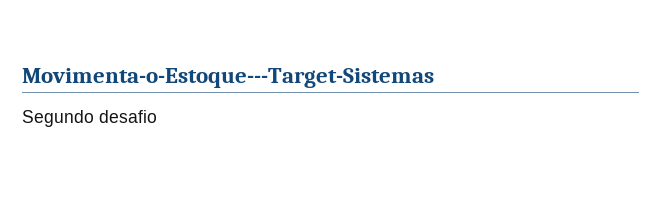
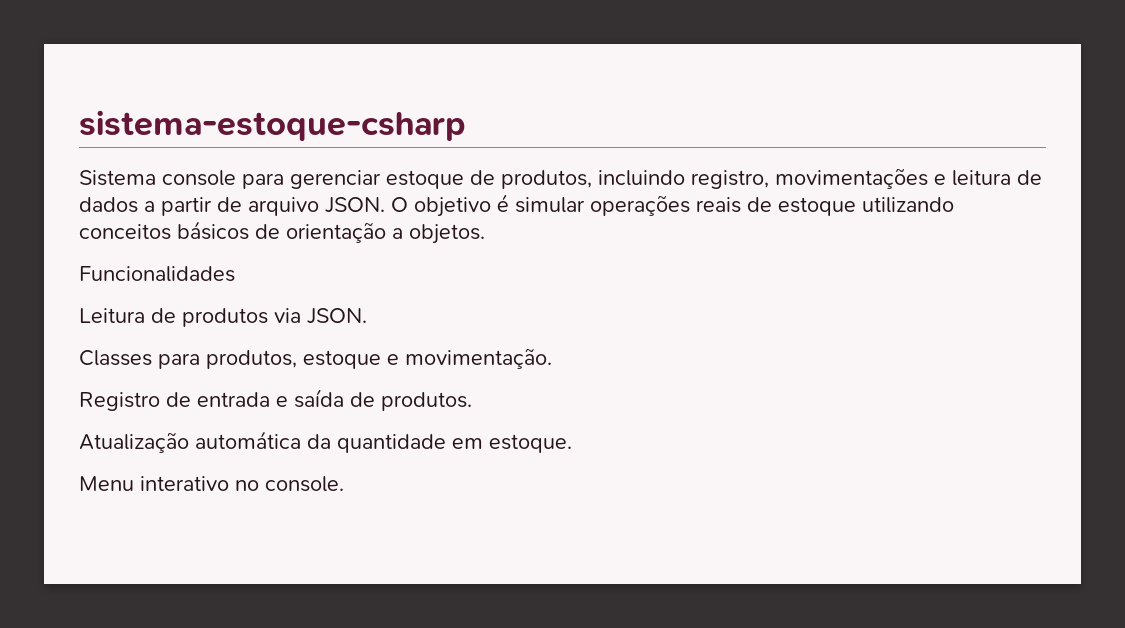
- Movimenta-o-Estoque---Target-Sistemas
- Segundo desafio
+ sistema-estoque-csharp
+ Sistema console para gerenciar estoque de produtos, incluindo registro, movimentações e leitura de dados a partir de arquivo JSON. O objetivo é simular operações reais de estoque utilizando conceitos básicos de orientação a objetos.
+ Funcionalidades
+ Leitura de produtos via JSON.
+ Classes para produtos, estoque e movimentação.
+ Registro de entrada e saída de produtos.
+ Atualização automática da quantidade em estoque.
+ Menu interativo no console.

